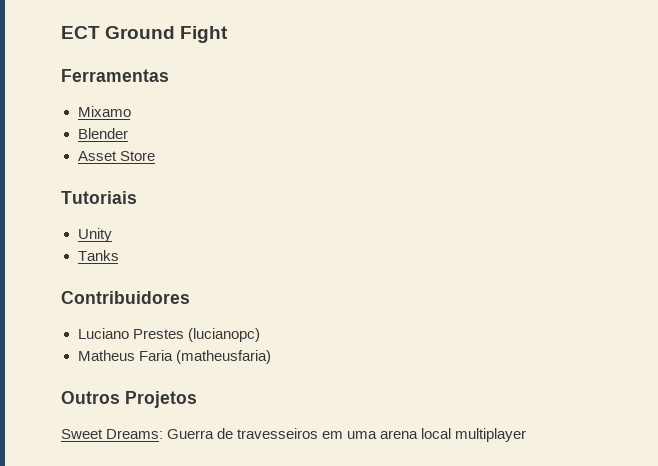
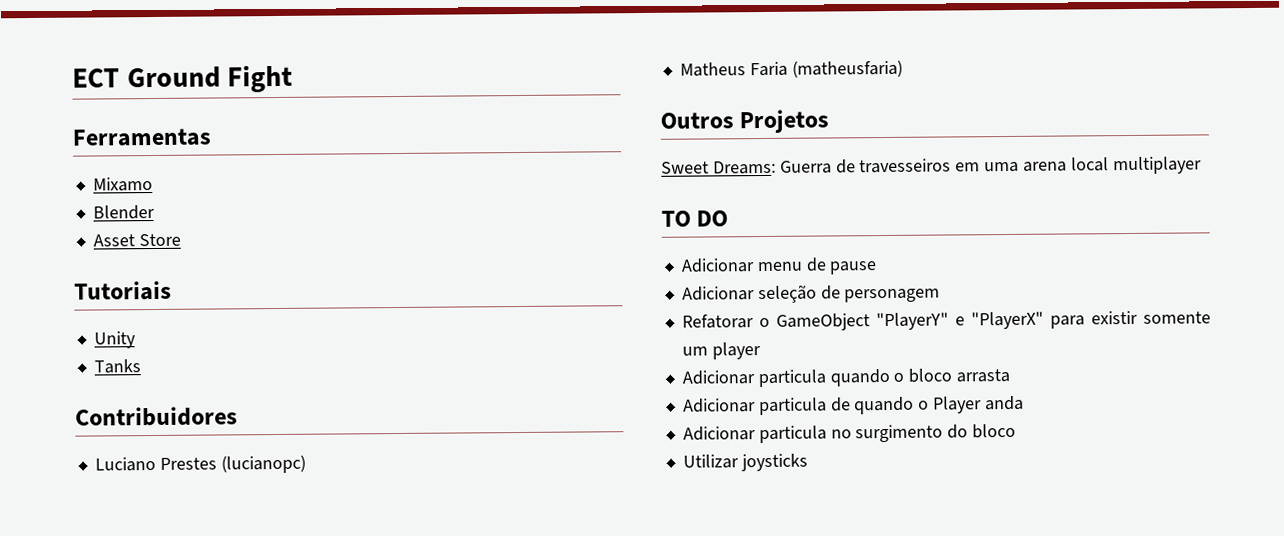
+ TO DO
+ Adicionar menu de pause
+ Adicionar seleção de personagem
+ Refatorar o GameObject "PlayerY" e "PlayerX" para existir somente um player
+ Adicionar particula quando o bloco arrasta
+ Adicionar particula de quando o Player anda
+ Adicionar particula no surgimento do bloco
+ Utilizar joysticks

